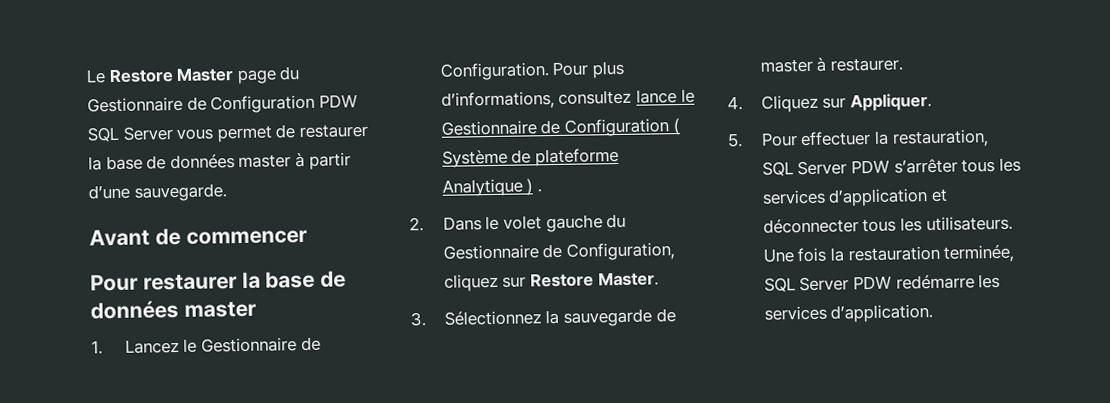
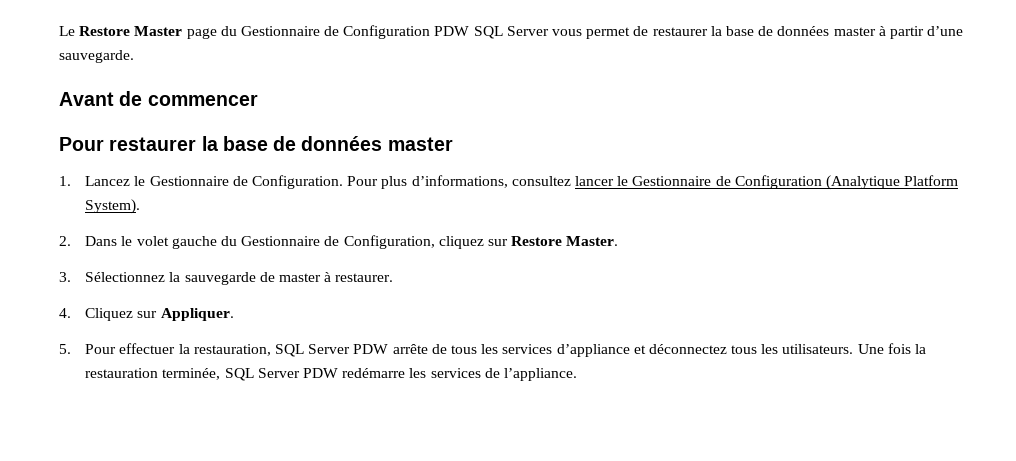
- Pour plus d’informations, consultez lance le Gestionnaire de Configuration ( Système de plateforme Analytique ) .
+ Pour plus d’informations, consultez lancer le Gestionnaire de Configuration (Analytique Platform System).
- 5. Pour effectuer la restauration, SQL Server PDW s’arrêter tous les services d’application et déconnecter tous les utilisateurs.
+ 5. Pour effectuer la restauration, SQL Server PDW arrête de tous les services d’appliance et déconnectez tous les utilisateurs.
- Une fois la restauration terminée, SQL Server PDW redémarre les services d’application.
+ Une fois la restauration terminée, SQL Server PDW redémarre les services de l’appliance.

